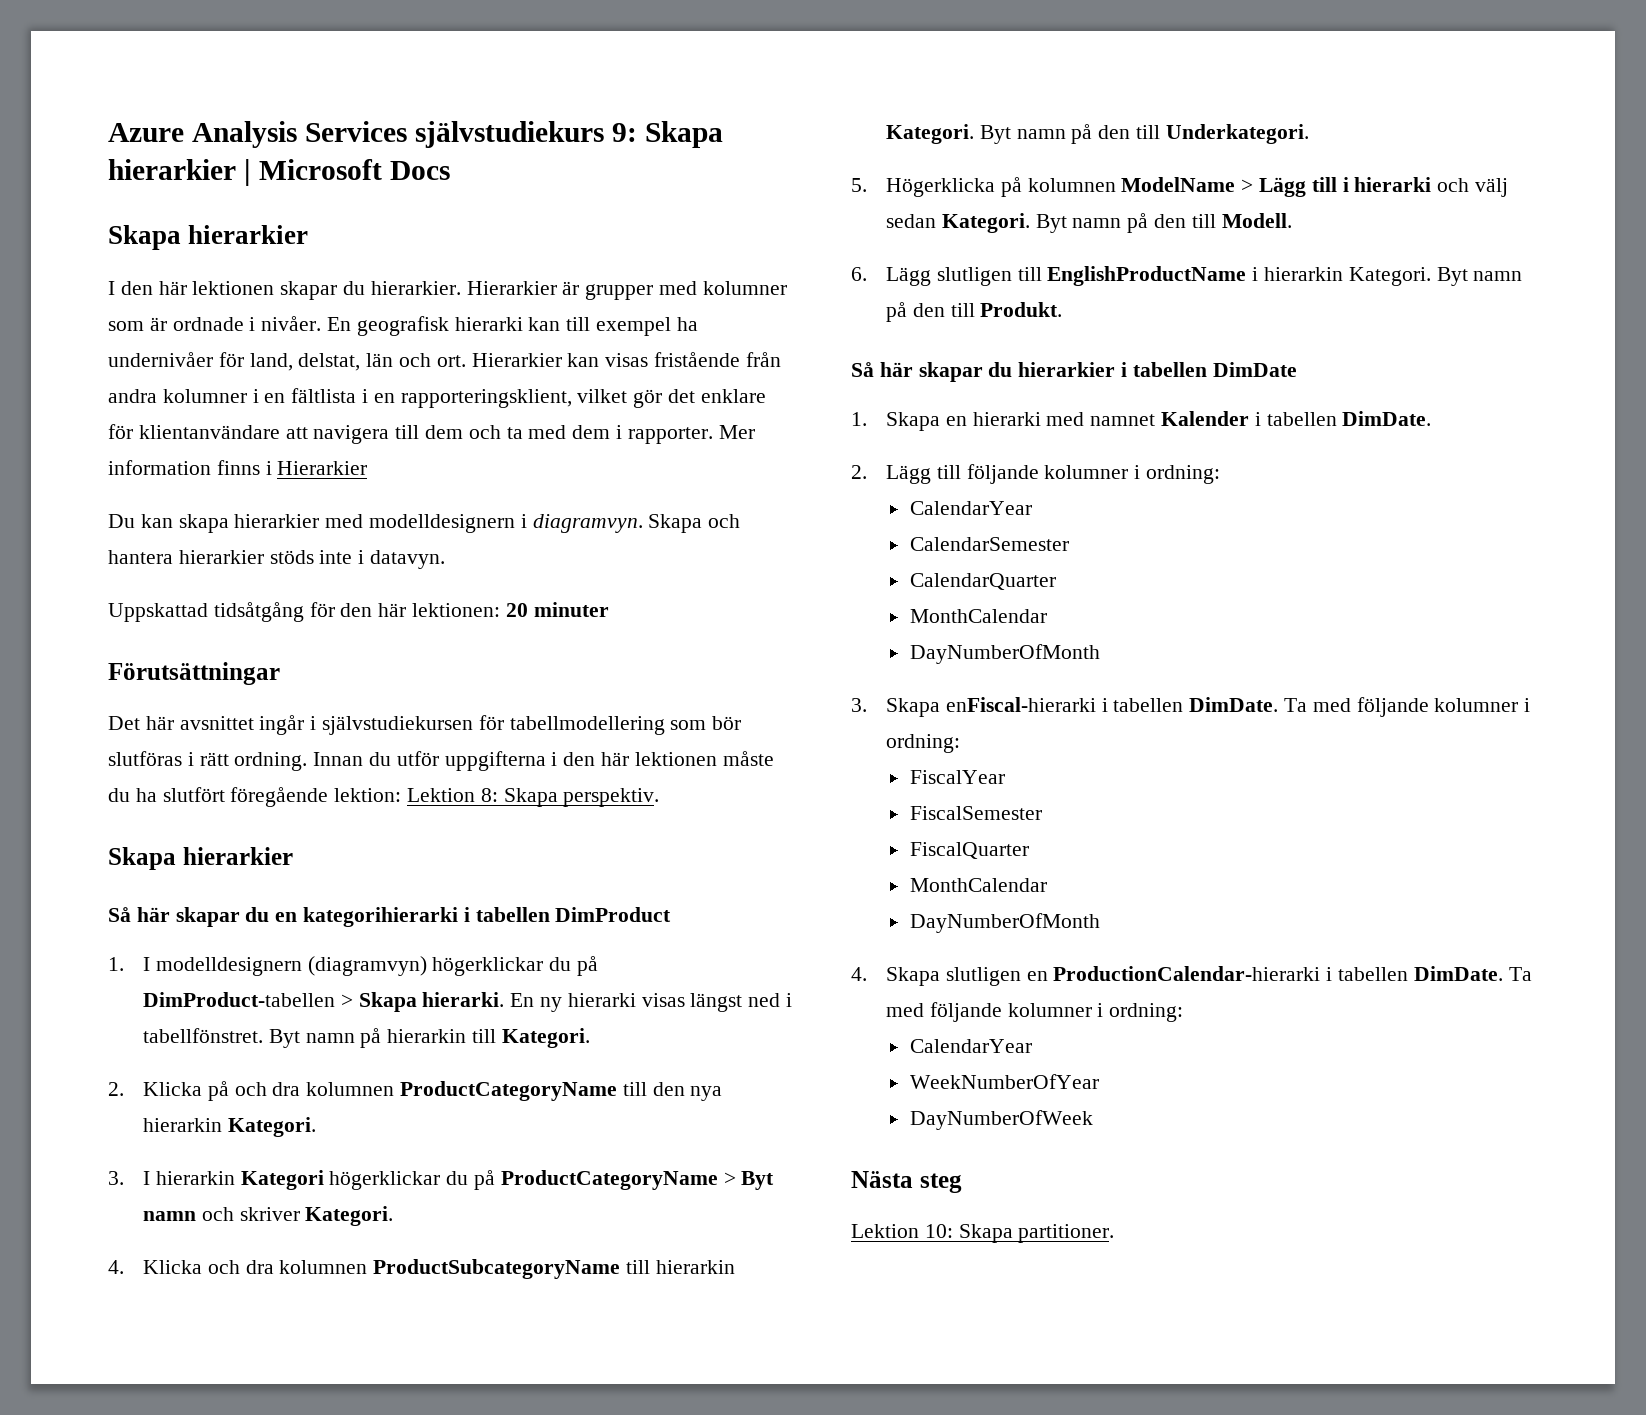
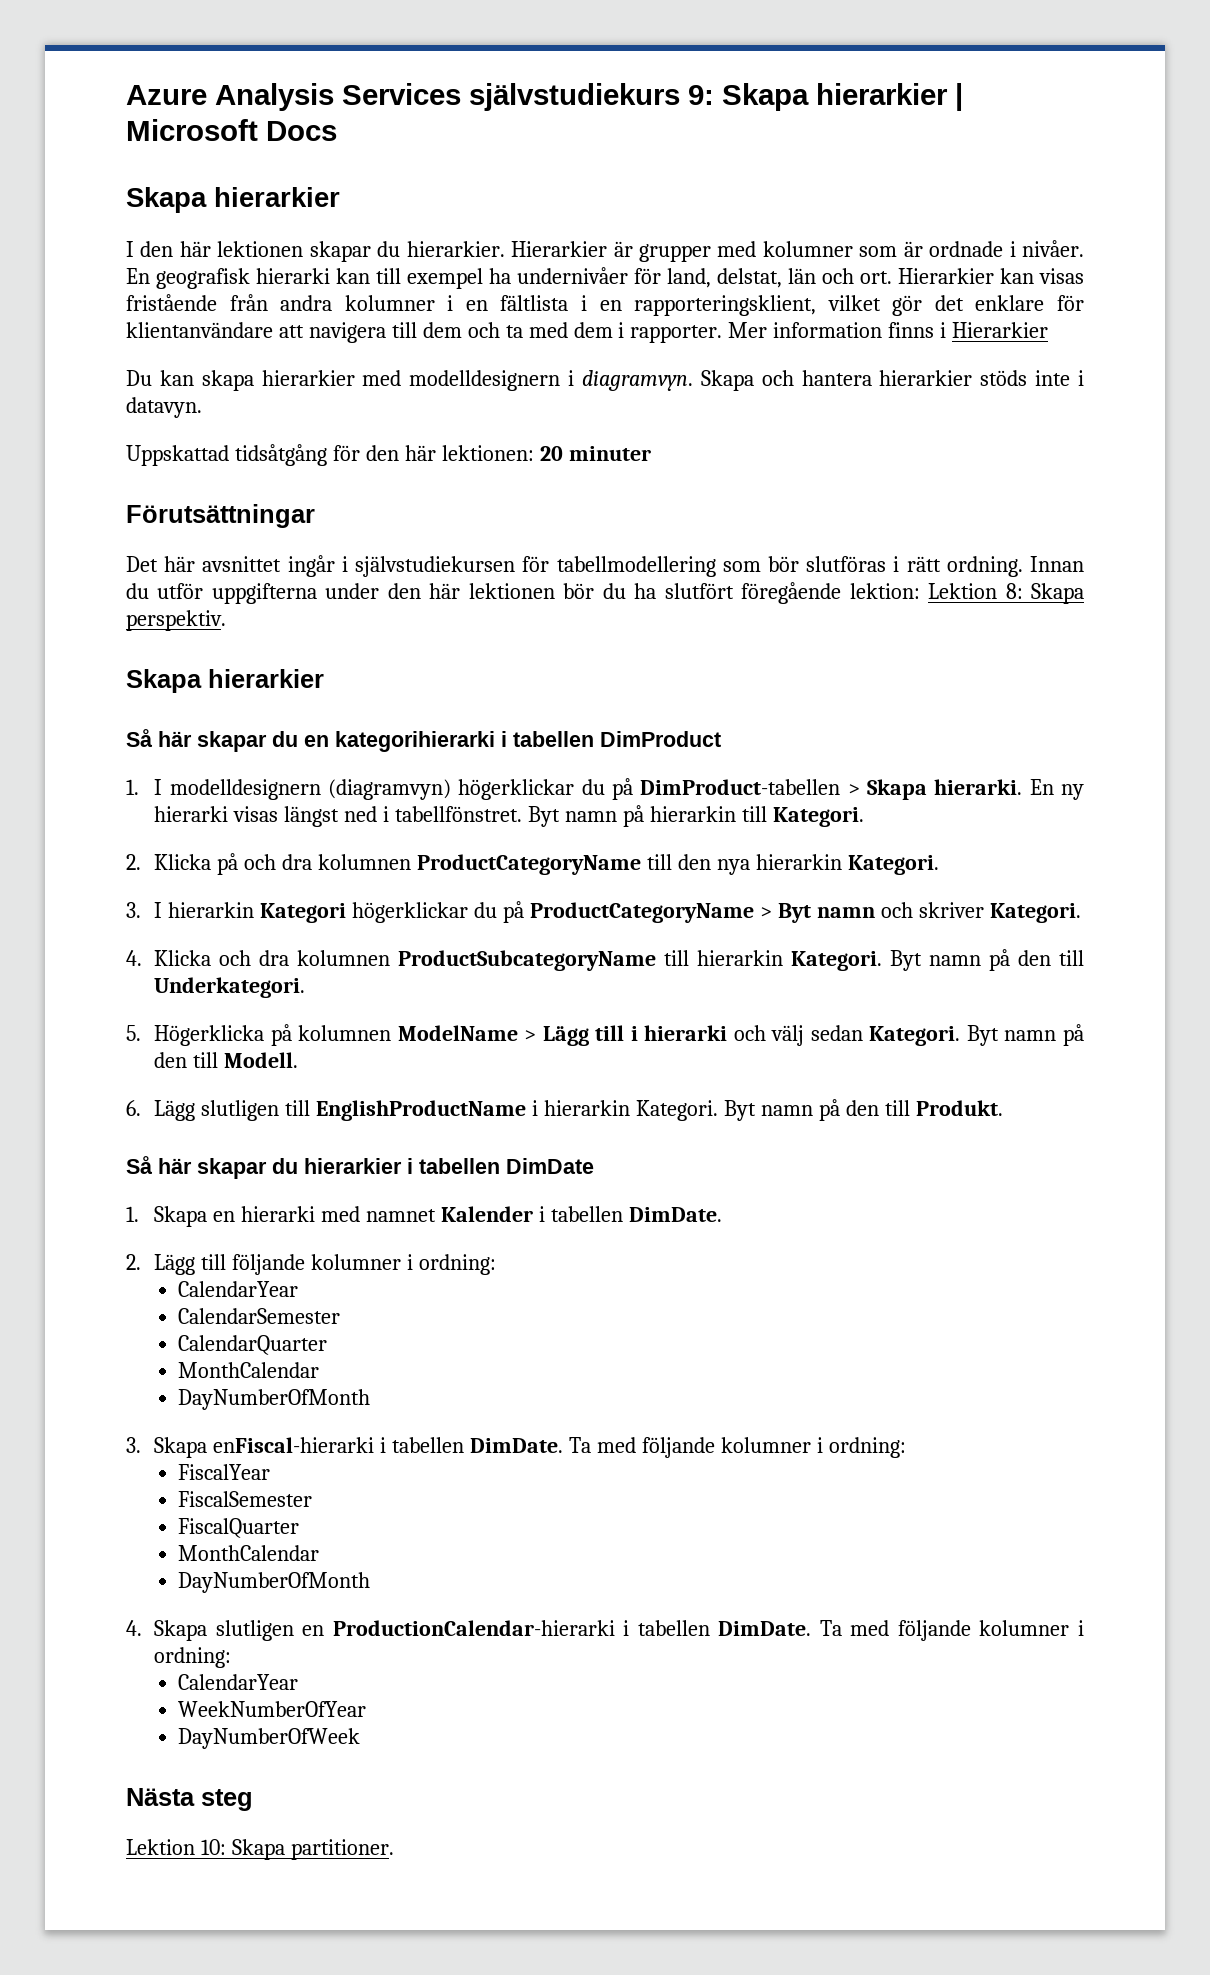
- Innan du utför uppgifterna i den här lektionen måste du ha slutfört föregående lektion: Lektion 8: Skapa perspektiv.
+ Innan du utför uppgifterna under den här lektionen bör du ha slutfört föregående lektion: Lektion 8: Skapa perspektiv.

